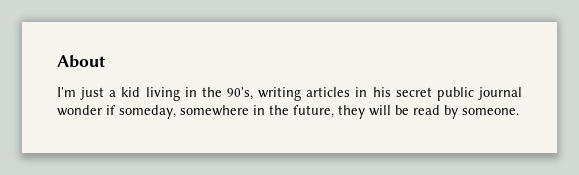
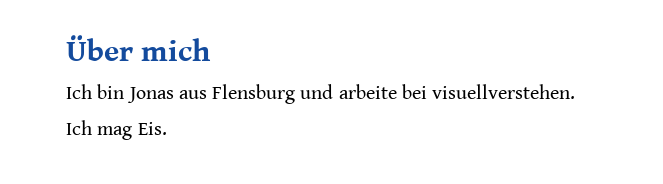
- About
- I'm just a kid living in the 90's, writing articles in his secret public journal wonder if someday, somewhere in the future, they will be read by someone.
+ Über mich
+ Ich bin Jonas aus Flensburg und arbeite bei visuellverstehen.
+ Ich mag Eis.

